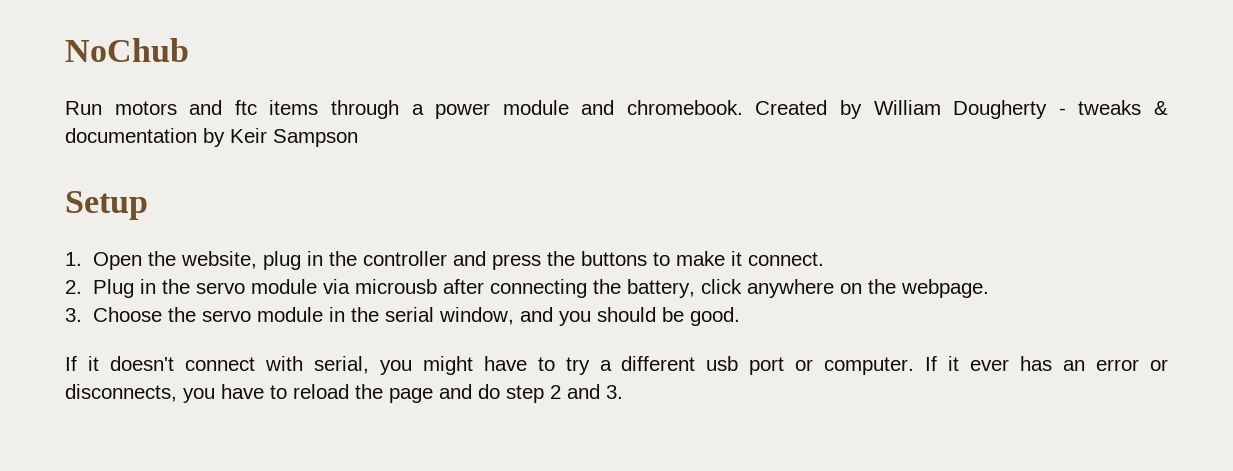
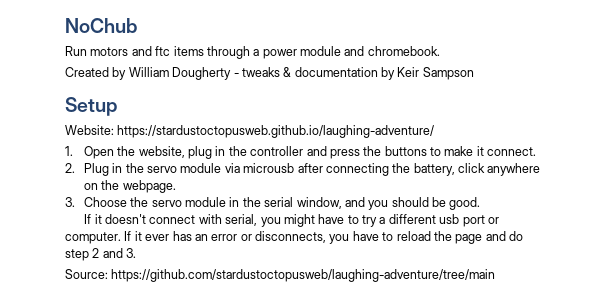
- Run motors and ftc items through a power module and chromebook. Created by William Dougherty - tweaks & documentation by Keir Sampson
+ Run motors and ftc items through a power module and chromebook.
+ Created by William Dougherty - tweaks & documentation by Keir Sampson
+ Website: https://stardustoctopusweb.github.io/laughing-adventure/
+ Source: https://github.com/stardustoctopusweb/laughing-adventure/tree/main

